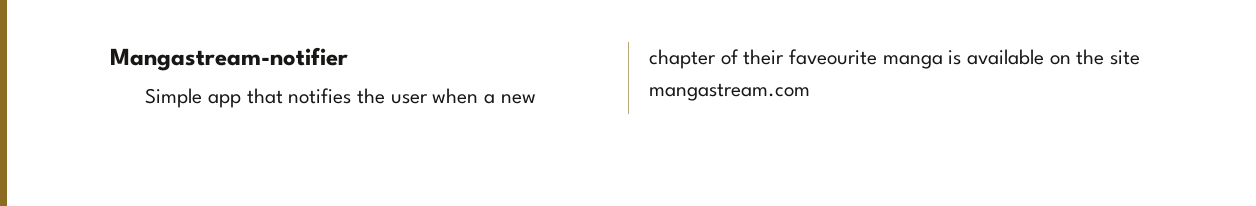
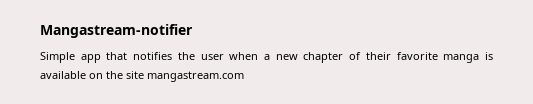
- Simple app that notifies the user when a new chapter of their faveourite manga is available on the site mangastream.com
+ Simple app that notifies the user when a new chapter of their favorite manga is available on the site mangastream.com

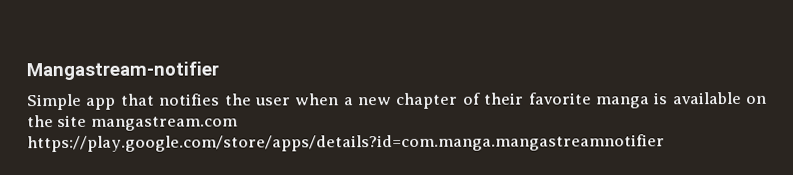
- Simple app that notifies the user when a new chapter of their favorite manga is available on the site mangastream.com
+ Simple app that notifies the user when a new chapter of their favorite manga is available on the site mangastream.com https://play.google.com/store/apps/details?id=com.manga.mangastreamnotifier

